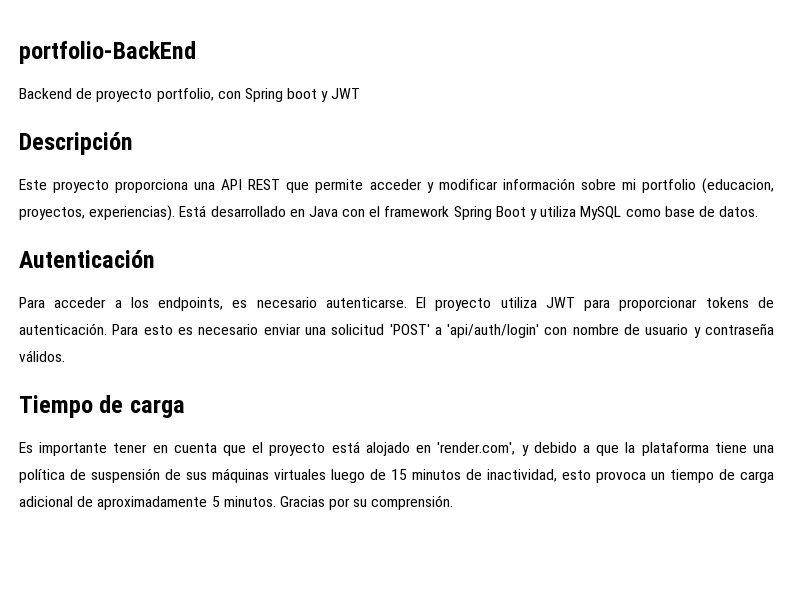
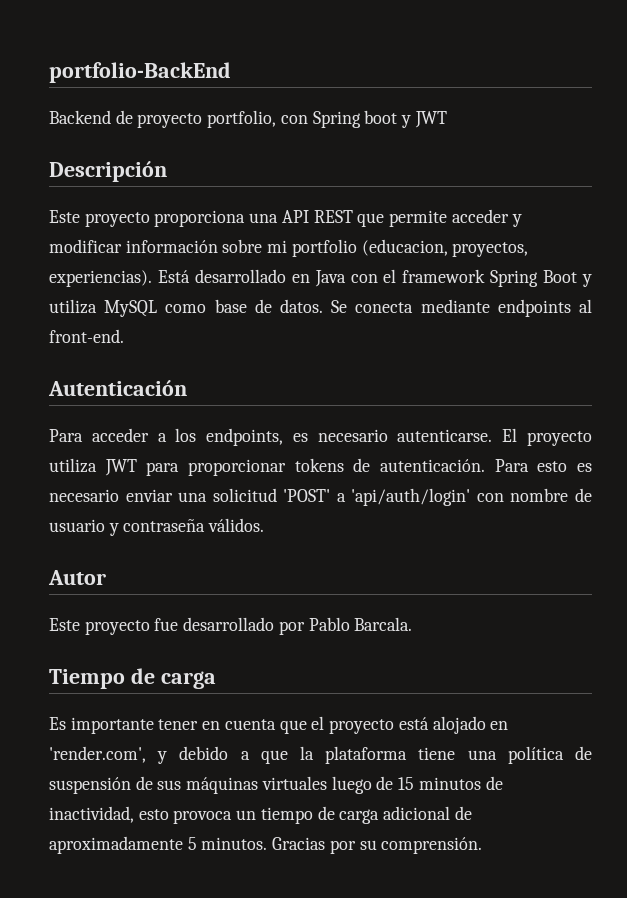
+ Se conecta mediante endpoints al front-end.
+ Autor
+ Este proyecto fue desarrollado por Pablo Barcala.

